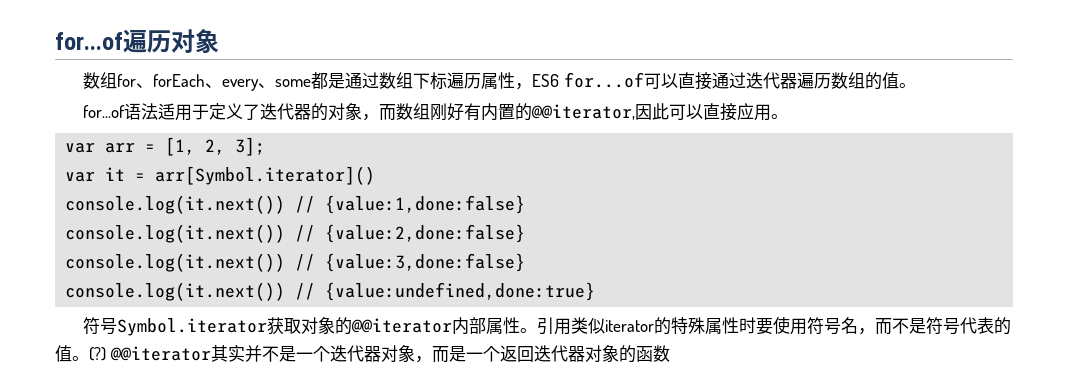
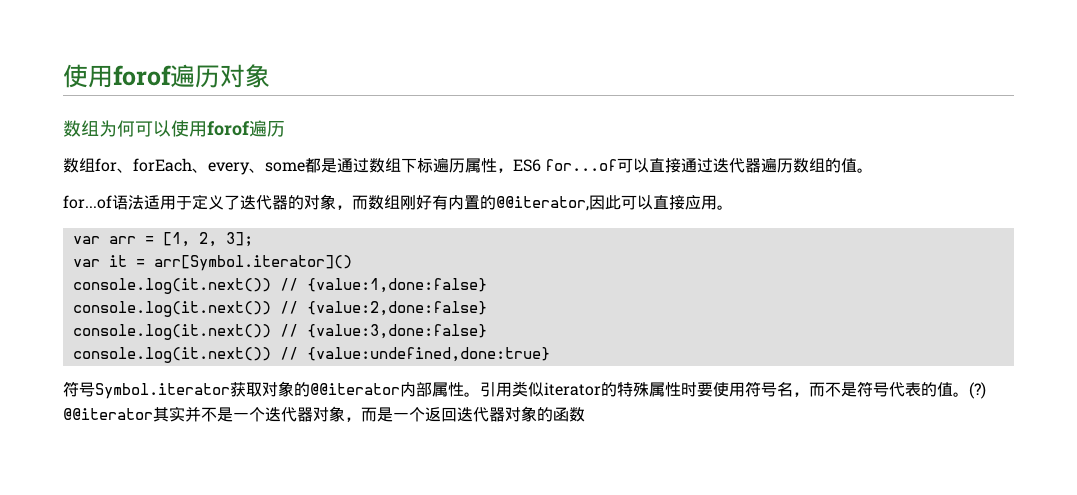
- for...of遍历对象
+ 使用forof遍历对象
+ 数组为何可以使用forof遍历

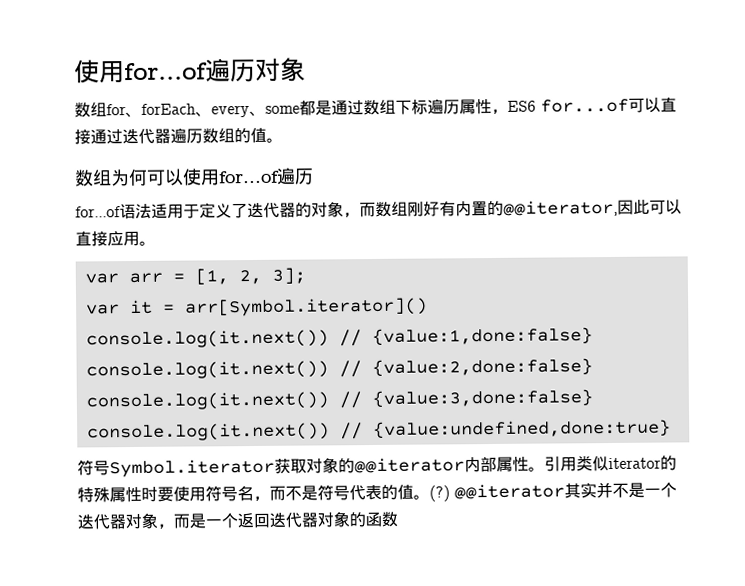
- 使用forof遍历对象
+ 使用for...of遍历对象
- 数组为何可以使用forof遍历
+ 数组为何可以使用for...of遍历

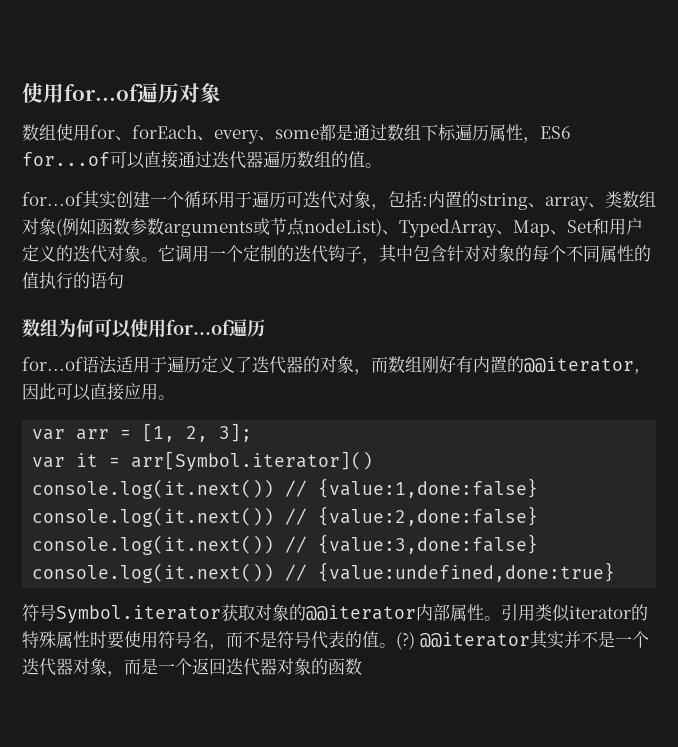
- 数组for、forEach、every、some都是通过数组下标遍历属性，ES6 for...of可以直接通过迭代器遍历数组的值。
+ 数组使用for、forEach、every、some都是通过数组下标遍历属性，ES6 for...of可以直接通过迭代器遍历数组的值。
+ for...of其实创建一个循环用于遍历可迭代对象，包括:内置的string、array、类数组对象(例如函数参数arguments或节点nodeList)、TypedArray、Map、Set和用户定义的迭代对象。它调用一个定制的迭代钩子，其中包含针对对象的每个不同属性的值执行的语句
- for...of语法适用于定义了迭代器的对象，而数组刚好有内置的@@iterator,因此可以直接应用。
+ for...of语法适用于遍历定义了迭代器的对象，而数组刚好有内置的@@iterator,因此可以直接应用。

